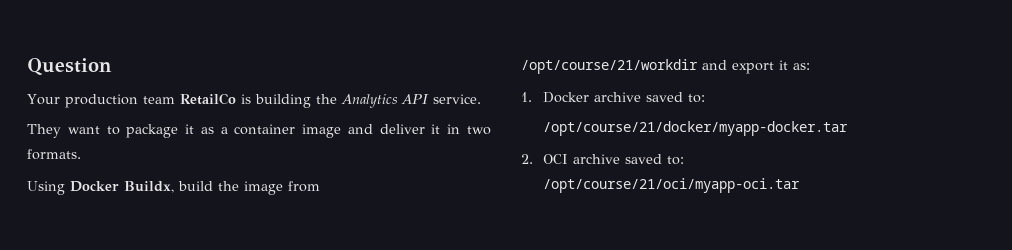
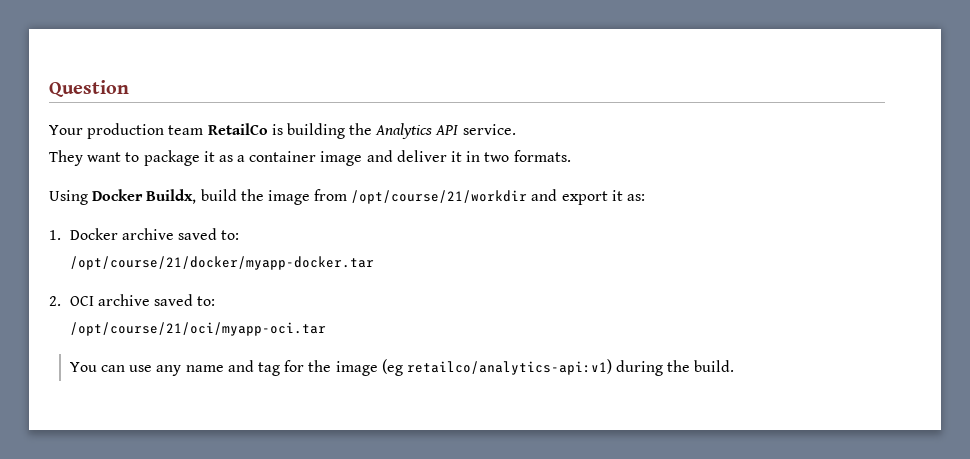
+ You can use any name and tag for the image (eg retailco/analytics-api:v1) during the build.

